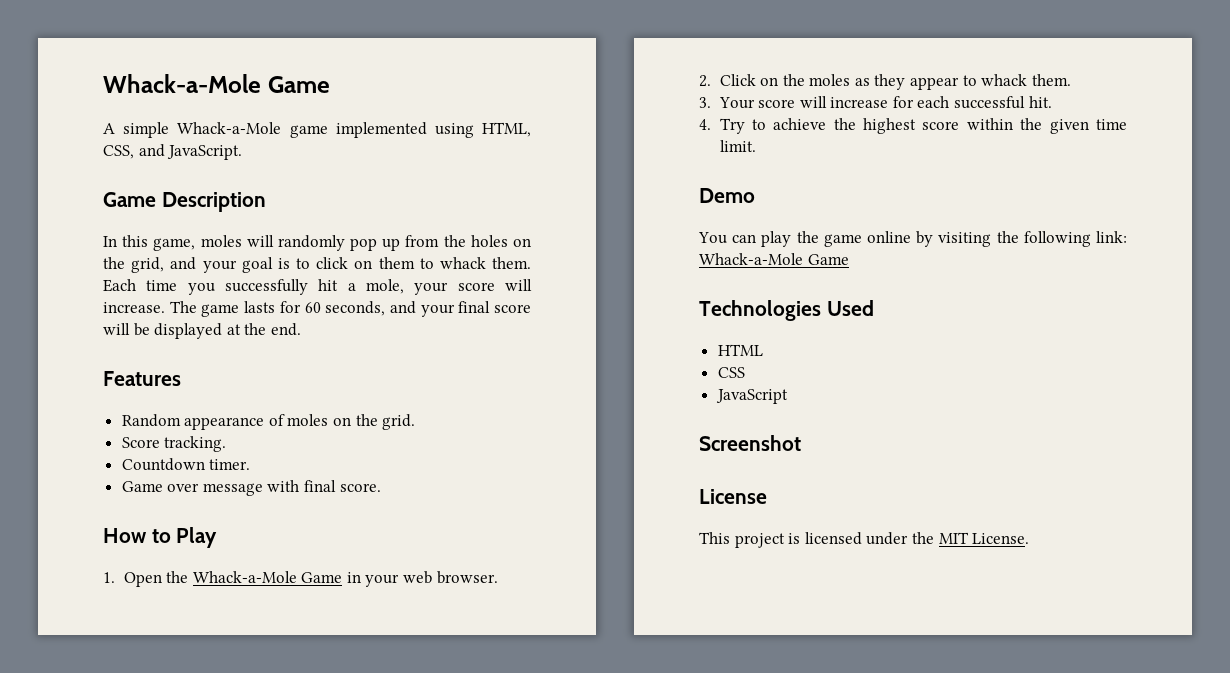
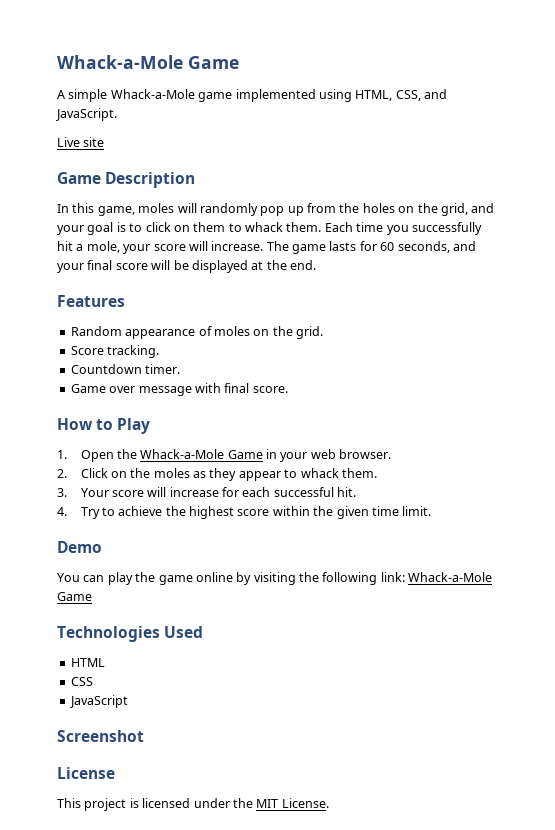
+ Live site

